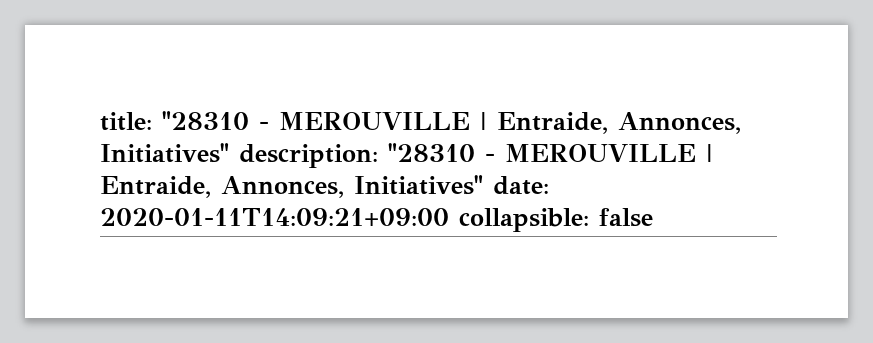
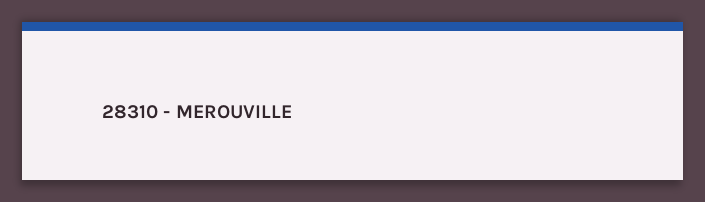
- title: "28310 - MEROUVILLE | Entraide, Annonces, Initiatives" description: "28310 - MEROUVILLE | Entraide, Annonces, Initiatives" date: 2020-01-11T14:09:21+09:00 collapsible: false
+ 28310 - MEROUVILLE

